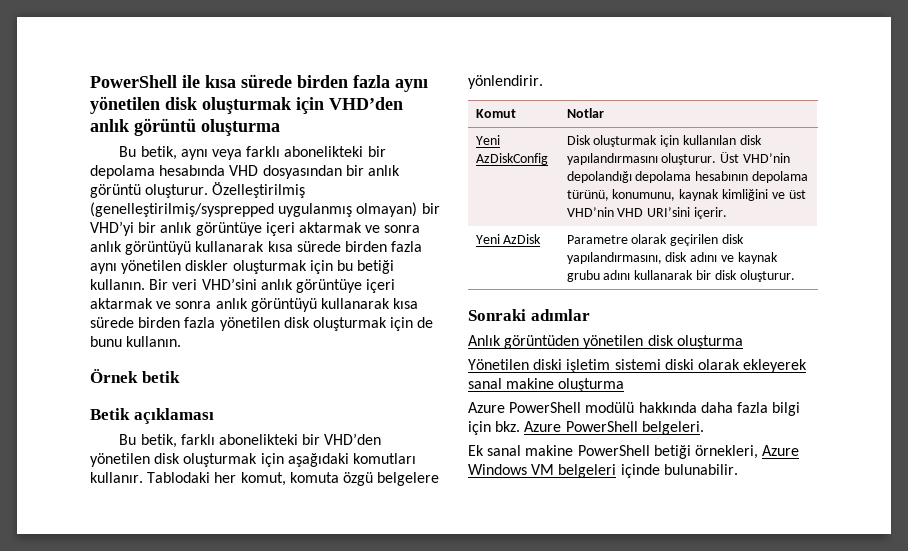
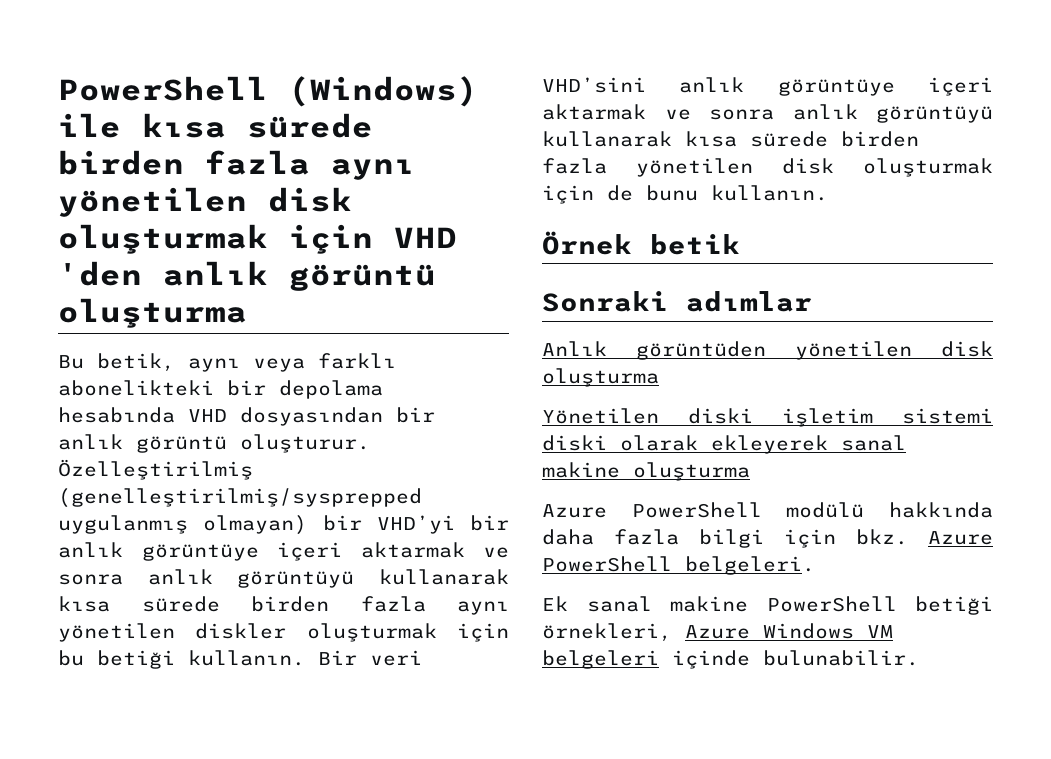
- PowerShell ile kısa sürede birden fazla aynı yönetilen disk oluşturmak için VHD’den anlık görüntü oluşturma
+ PowerShell (Windows) ile kısa sürede birden fazla aynı yönetilen disk oluşturmak için VHD 'den anlık görüntü oluşturma
- Betik açıklaması
- Bu betik, farklı abonelikteki bir VHD’den yönetilen disk oluşturmak için aşağıdaki komutları kullanır. Tablodaki her komut, komuta özgü belgelere yönlendirir.
- Komut | Notlar
- Yeni AzDiskConfig | Disk oluşturmak için kullanılan disk yapılandırmasını oluşturur. Üst VHD’nin depolandığı depolama hesabının depolama türünü, konumunu, kaynak kimliğini ve üst VHD’nin VHD URI’sini içerir.
- Yeni AzDisk | Parametre olarak geçirilen disk yapılandırmasını, disk adını ve kaynak grubu adını kullanarak bir disk oluşturur.

